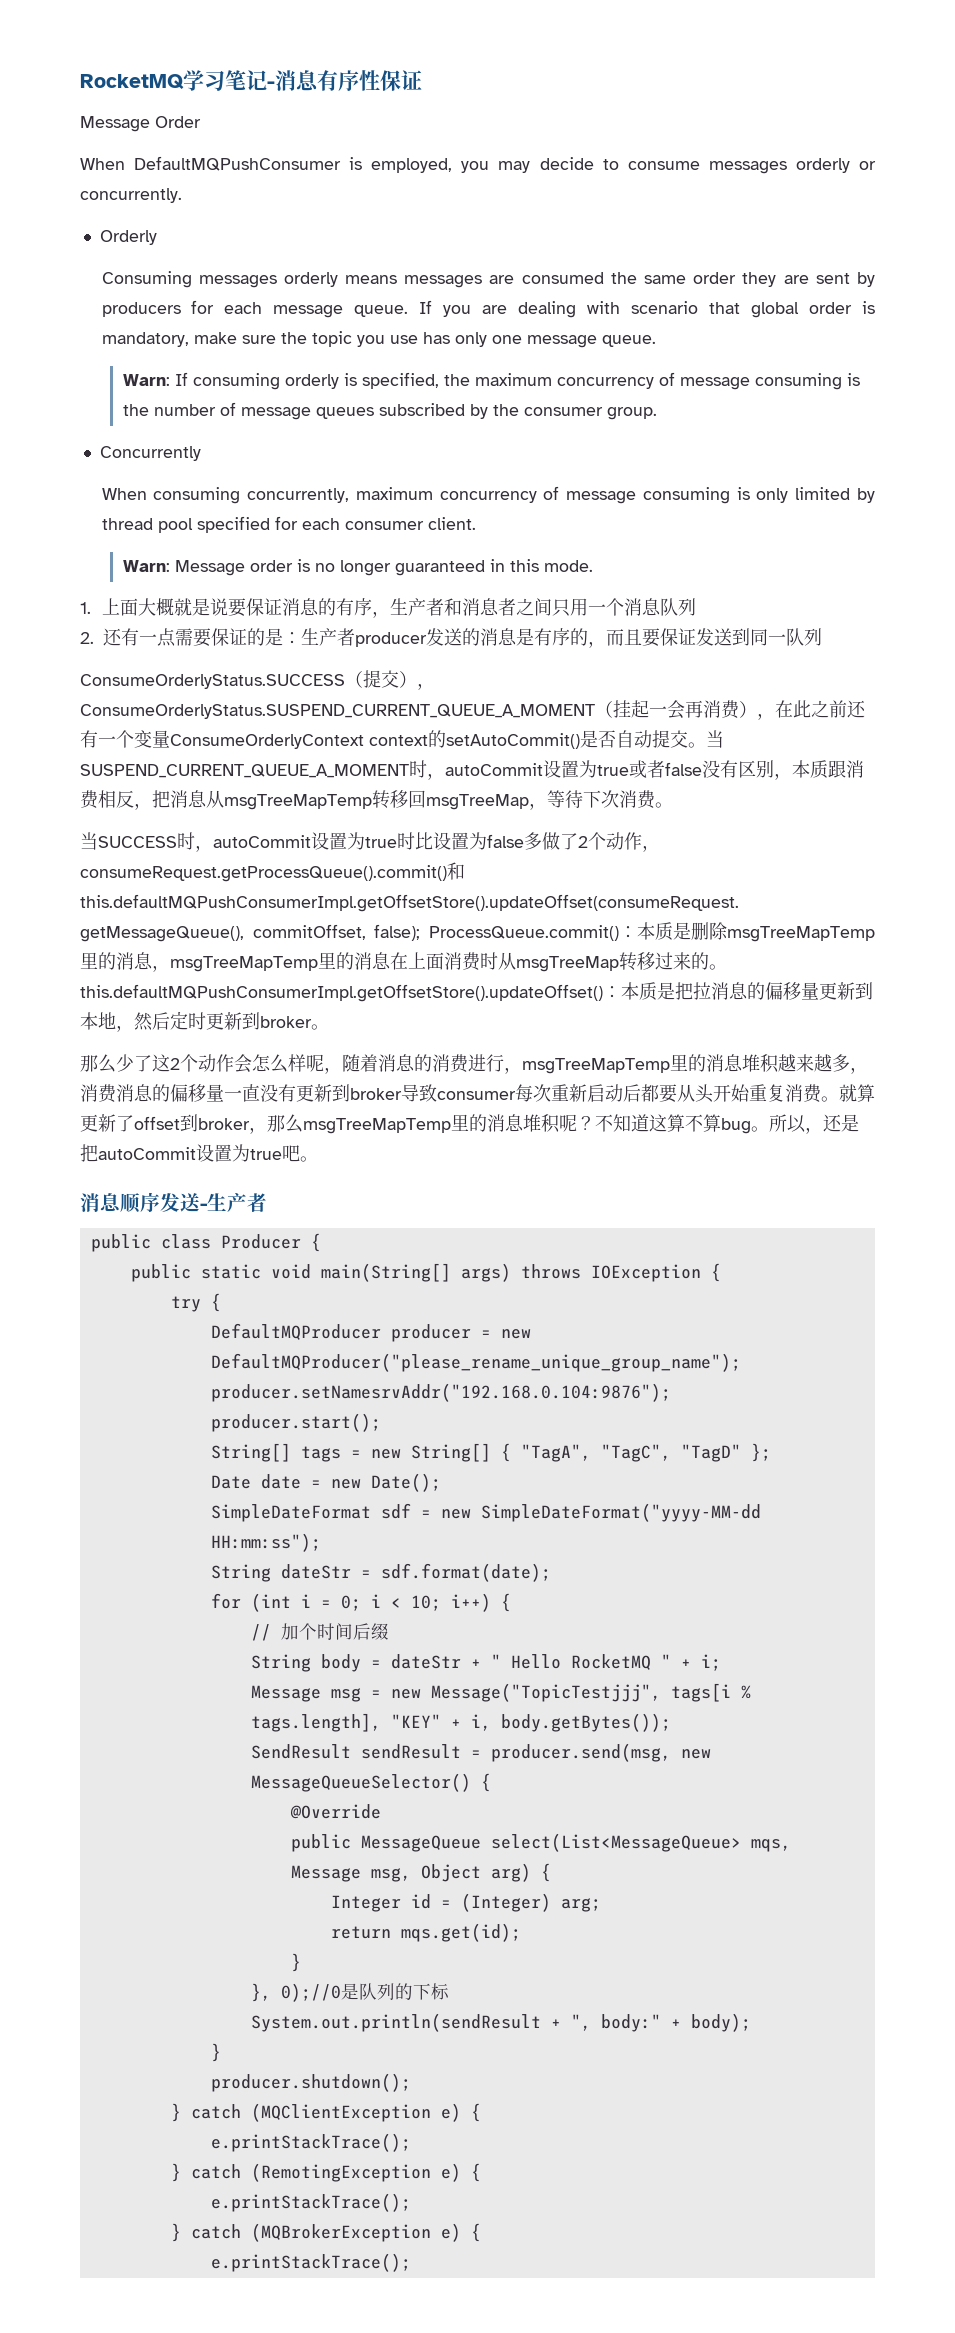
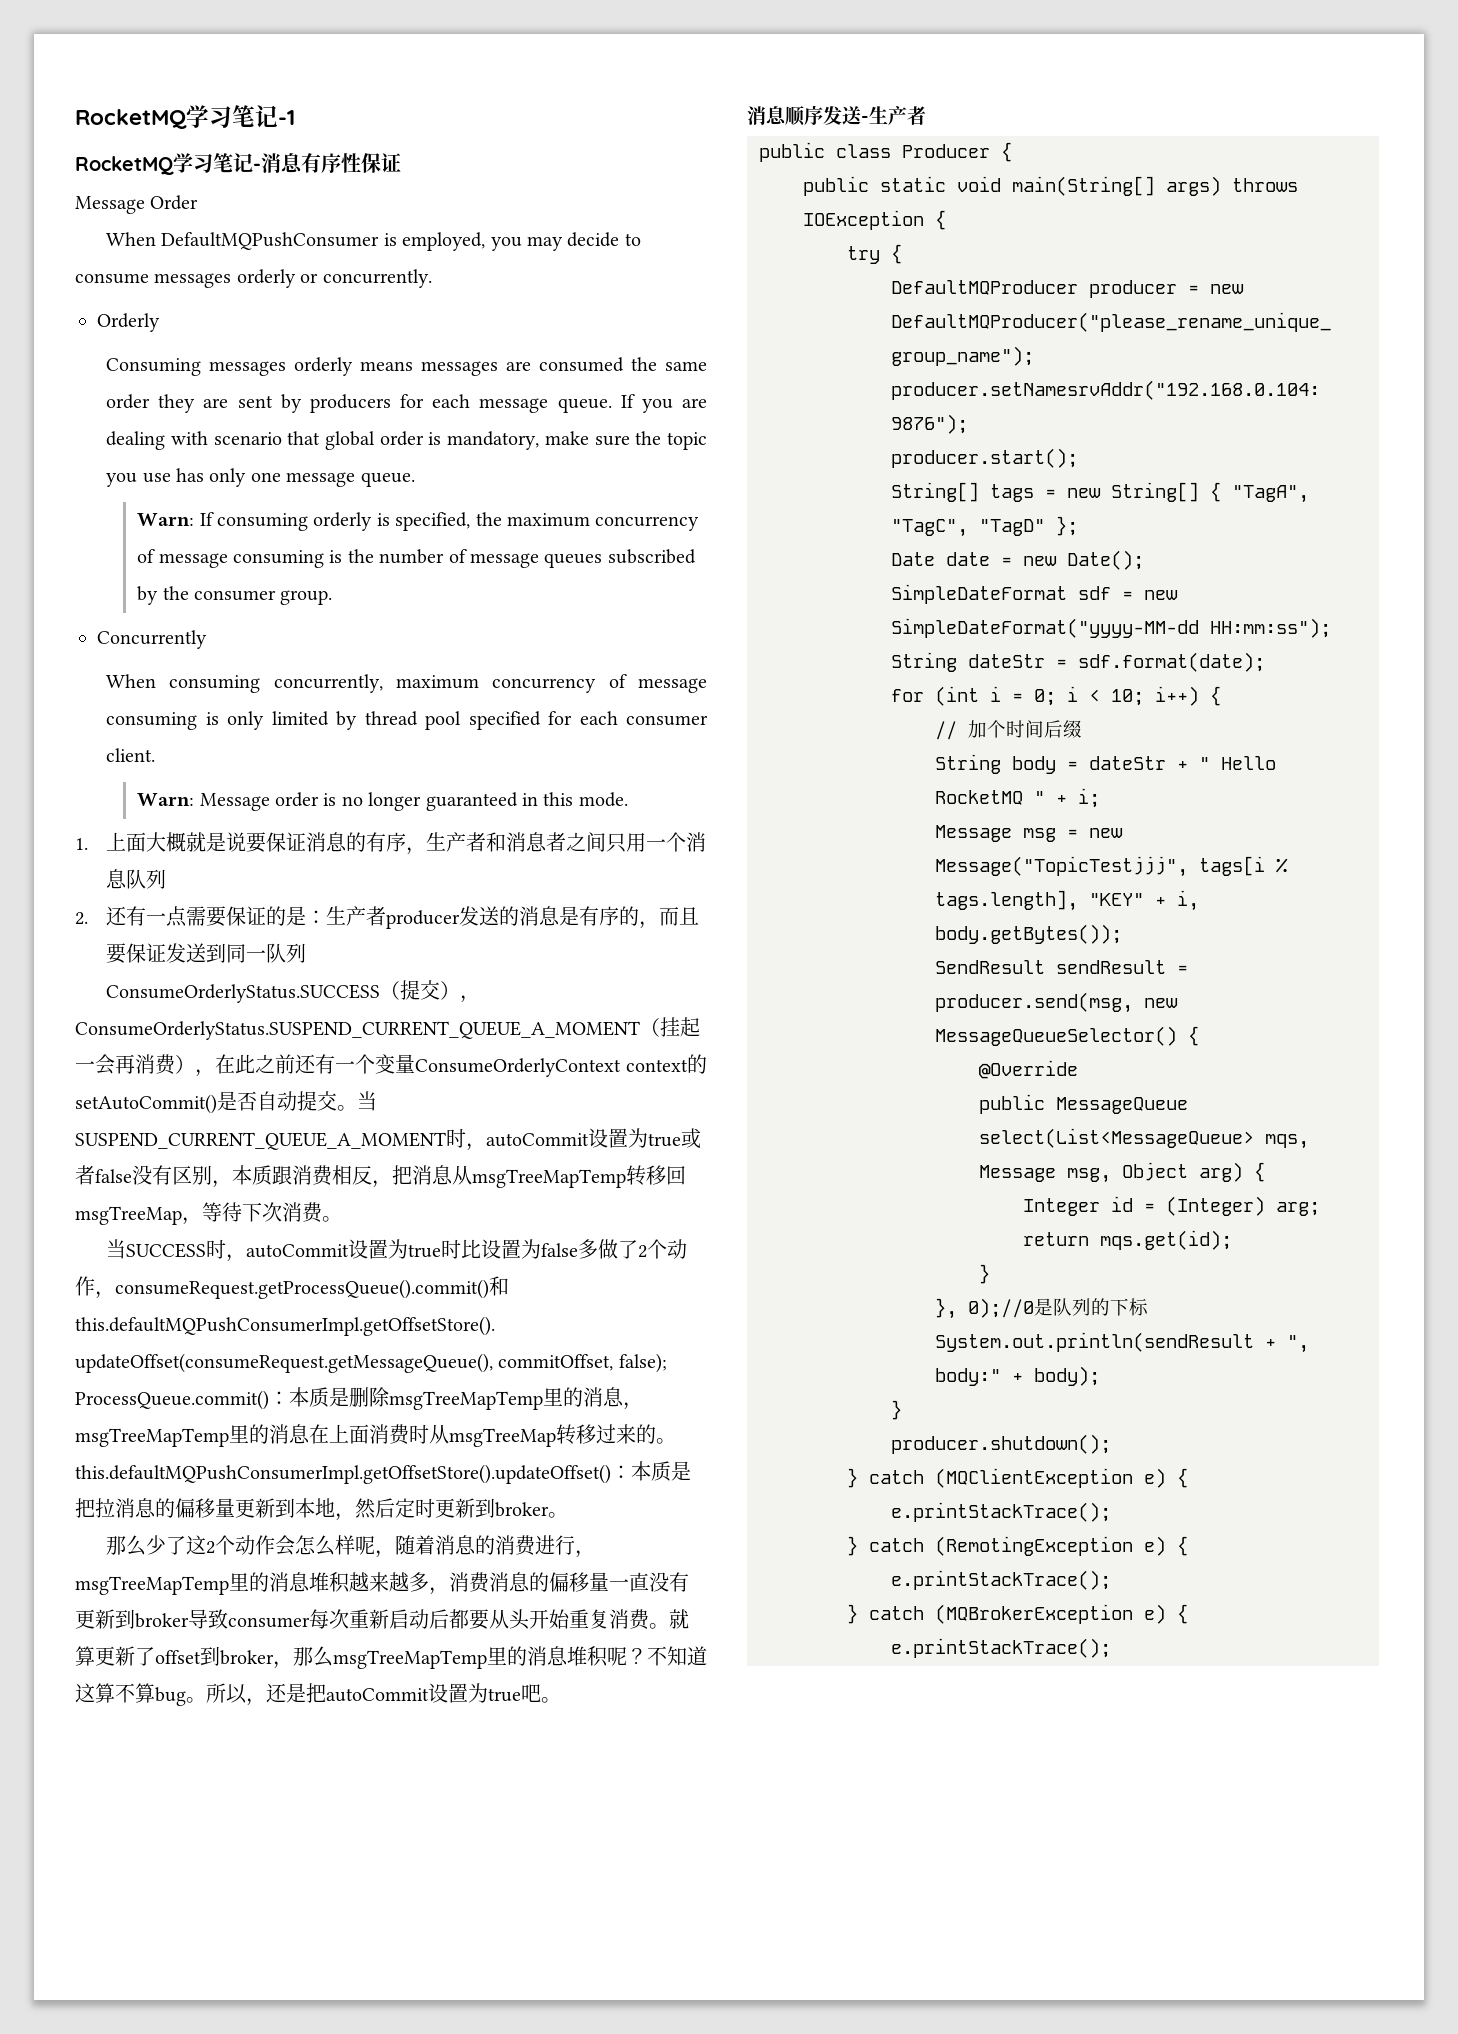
+ RocketMQ学习笔记-1

